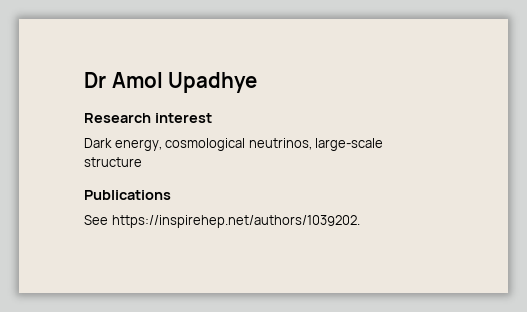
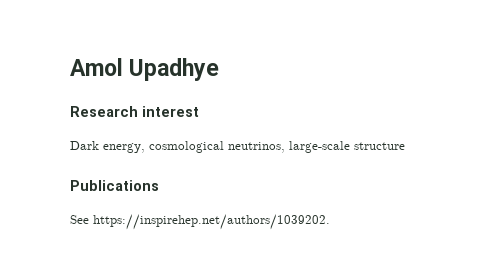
- Dr Amol Upadhye
+ Amol Upadhye

